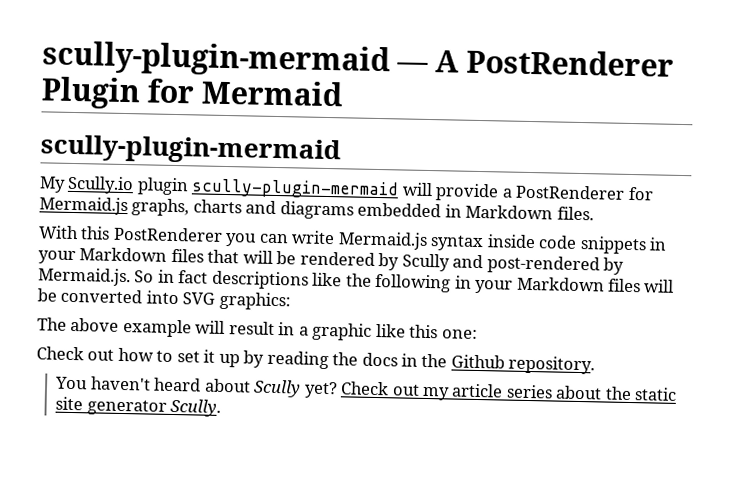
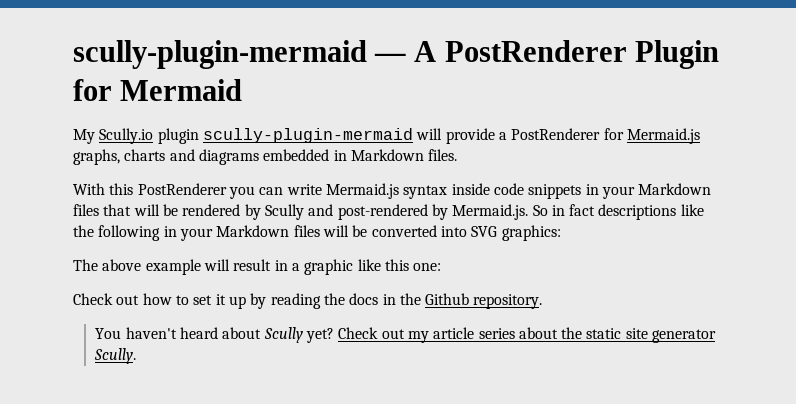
  scully-plugin-mermaid — A PostRenderer Plugin for Mermaid
- scully-plugin-mermaid

